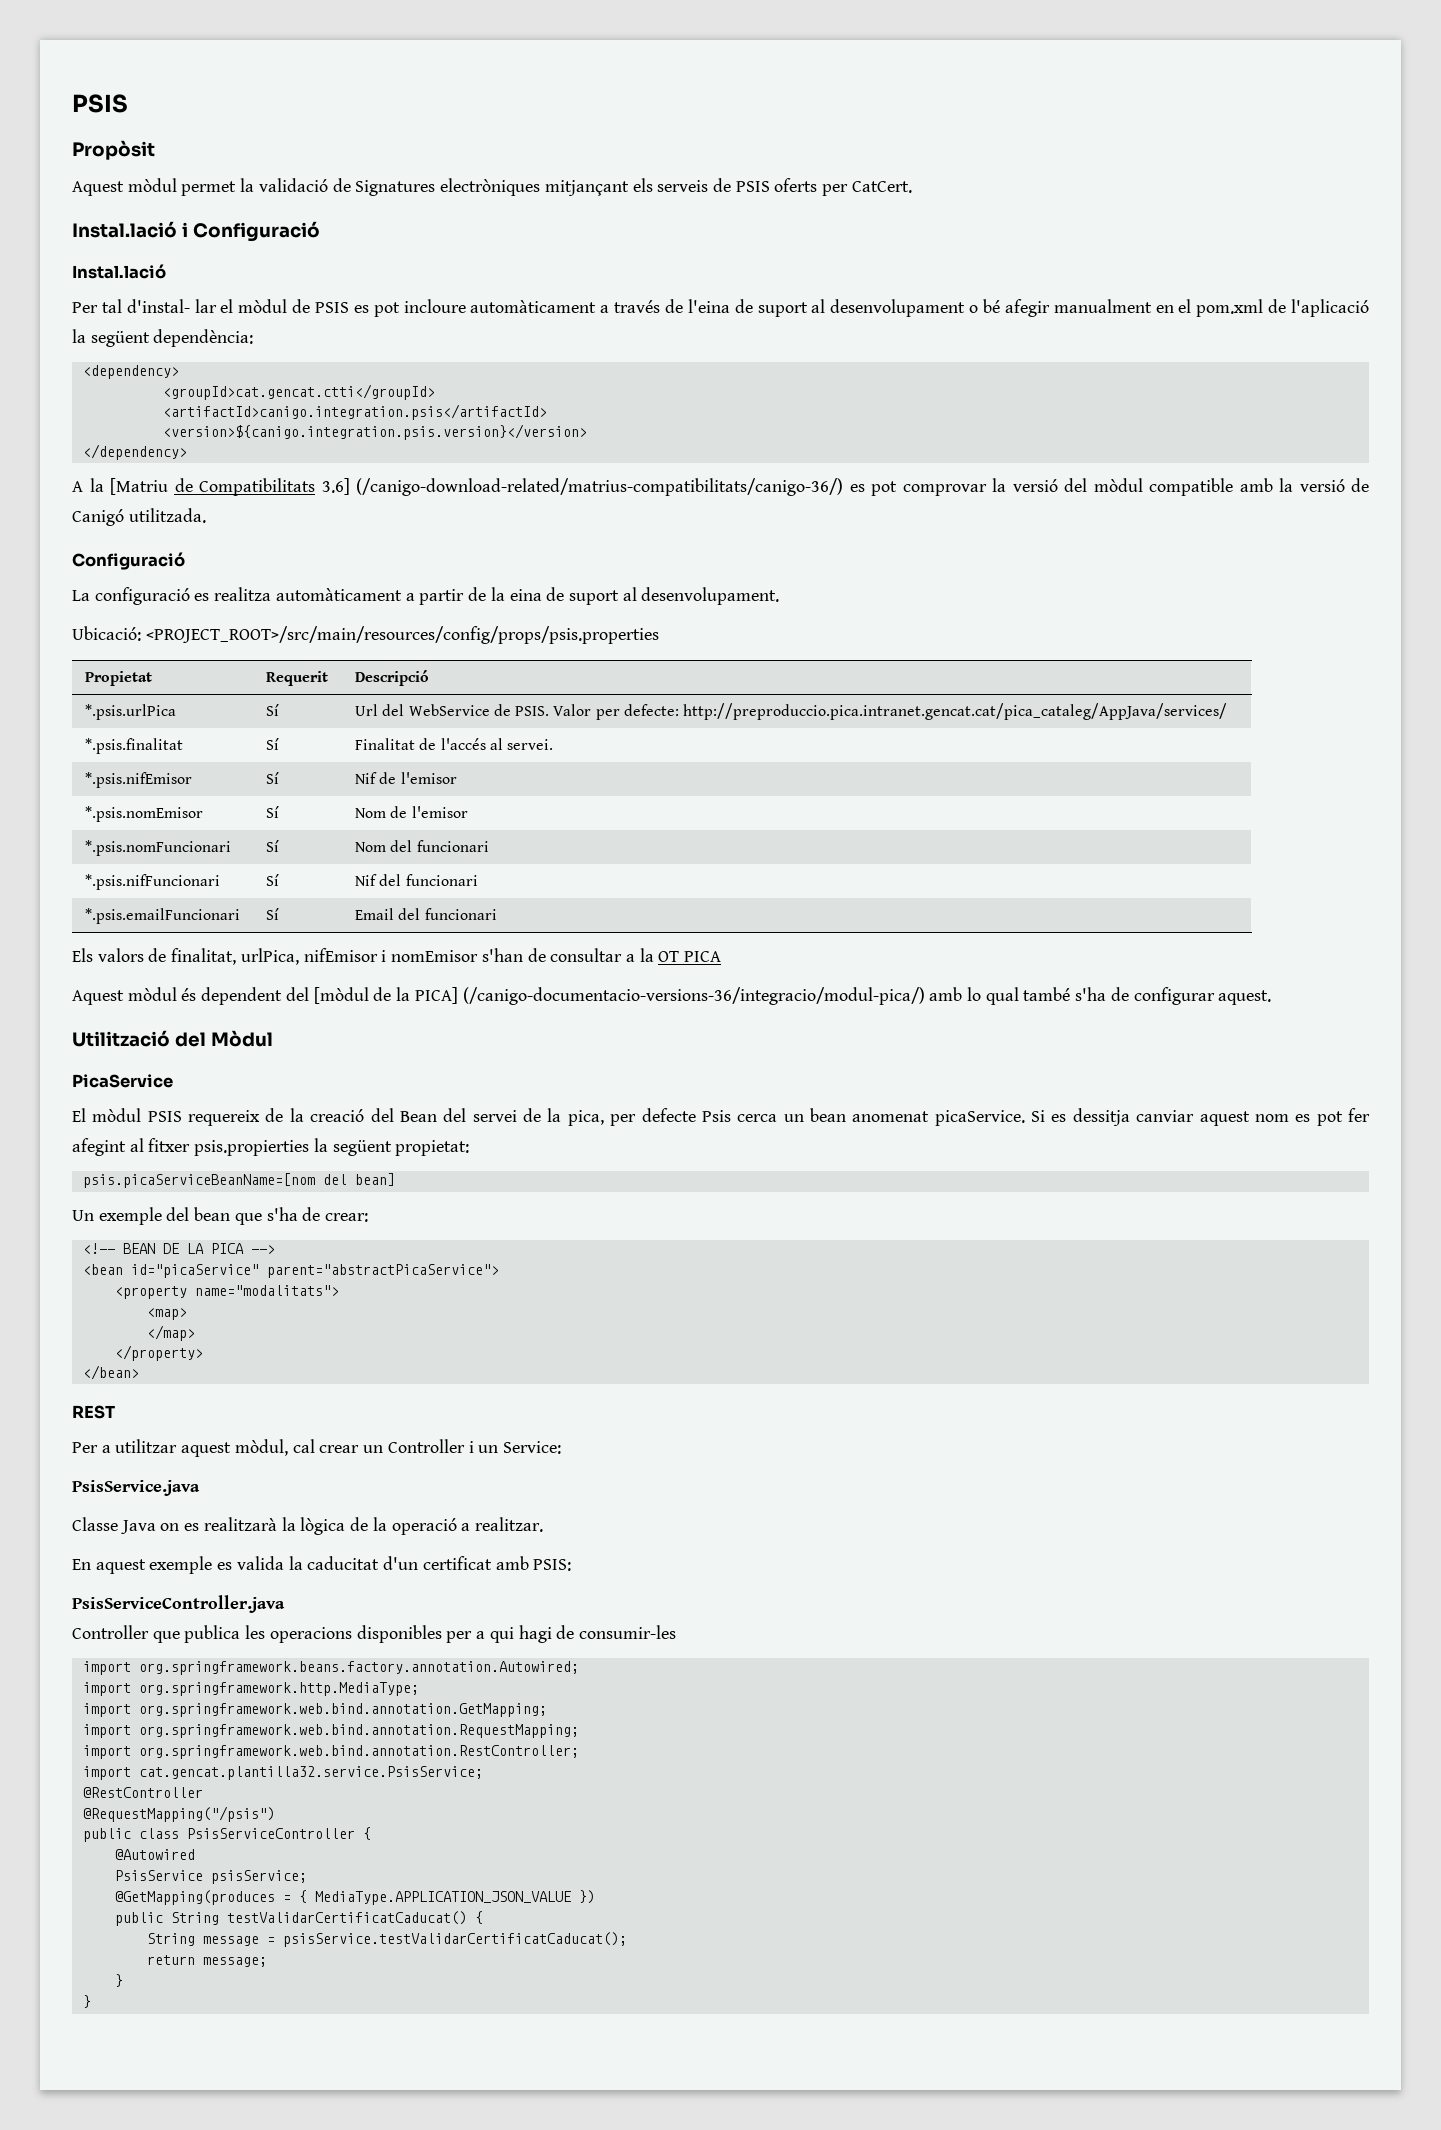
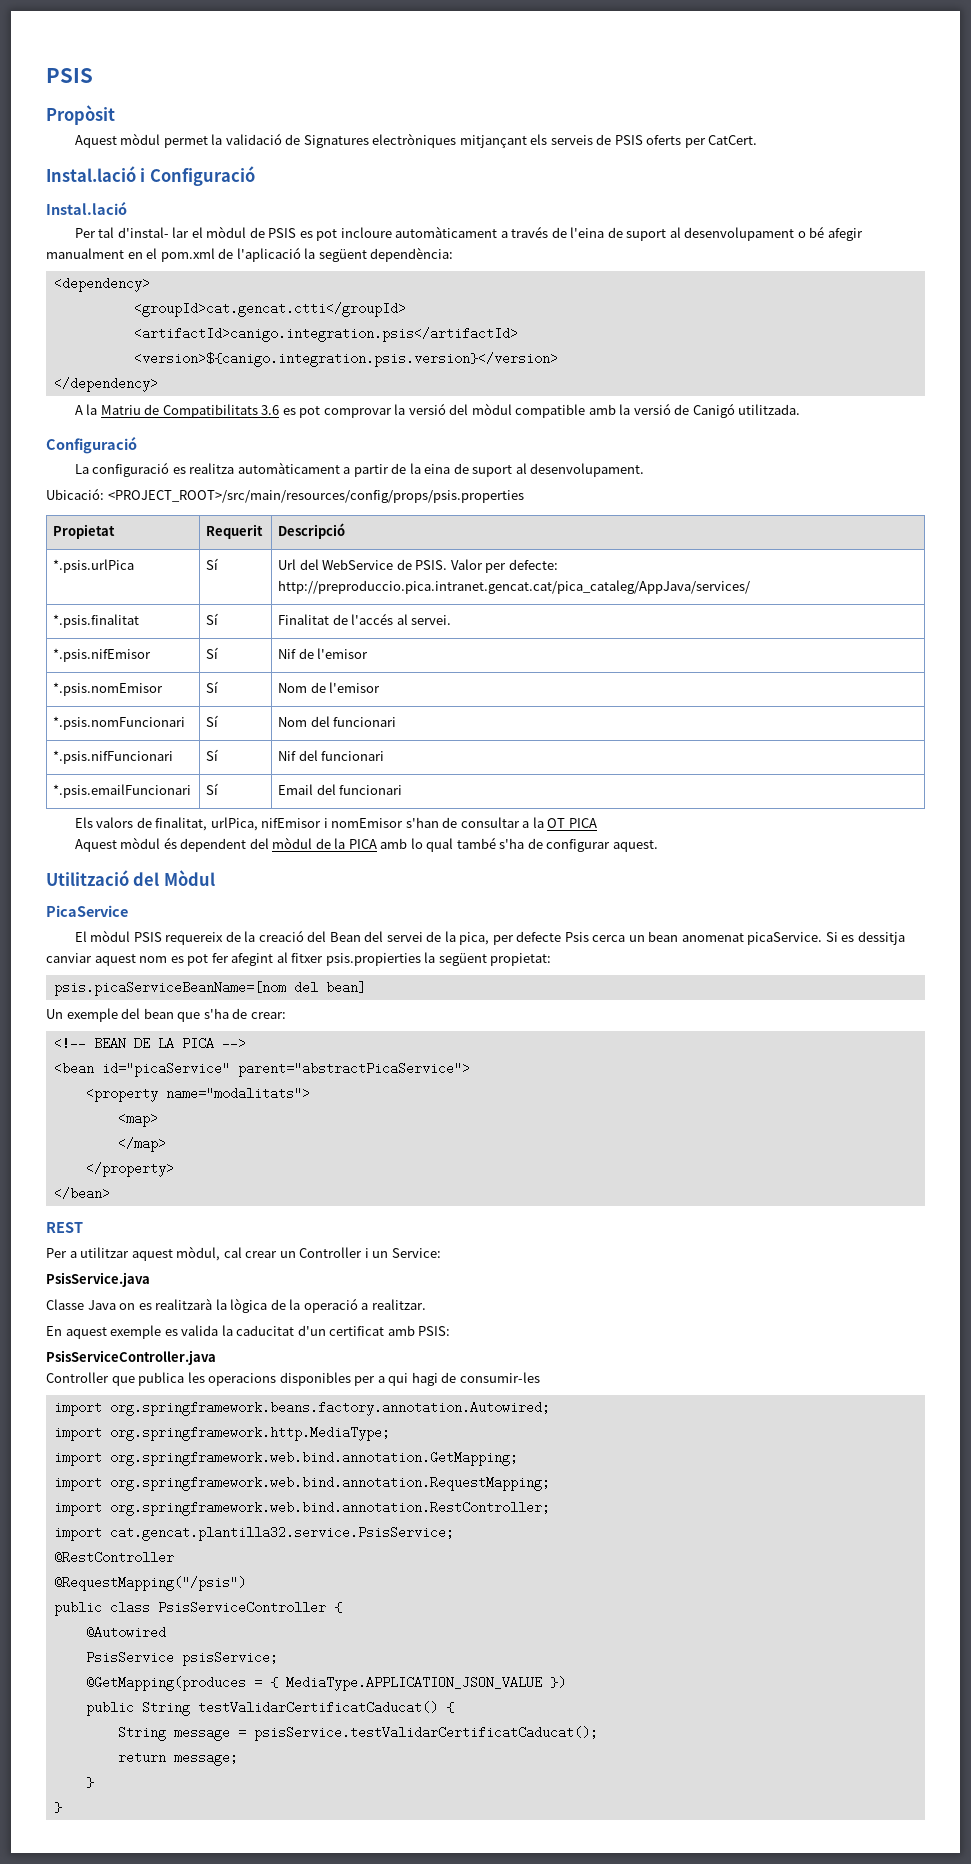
- A la [Matriu de Compatibilitats 3.6] (/canigo-download-related/matrius-compatibilitats/canigo-36/) es pot comprovar la versió del mòdul compatible amb la versió de Canigó utilitzada.
+ A la Matriu de Compatibilitats 3.6 es pot comprovar la versió del mòdul compatible amb la versió de Canigó utilitzada.
- Aquest mòdul és dependent del [mòdul de la PICA] (/canigo-documentacio-versions-36/integracio/modul-pica/) amb lo qual també s'ha de configurar aquest.
+ Aquest mòdul és dependent del mòdul de la PICA amb lo qual també s'ha de configurar aquest.

